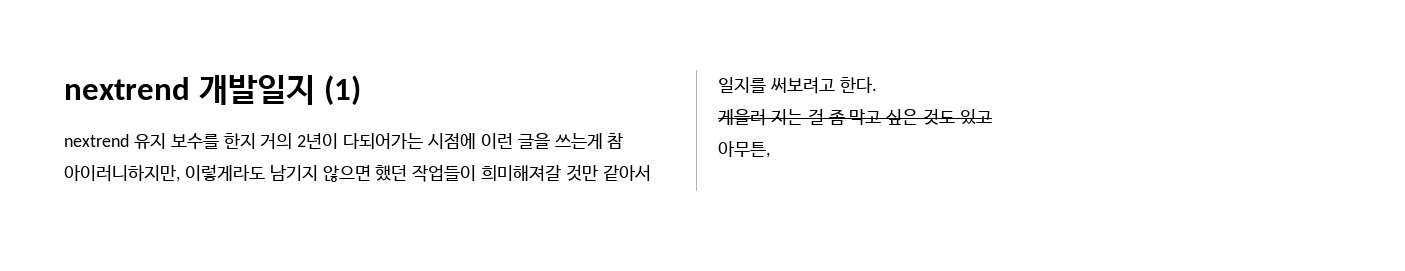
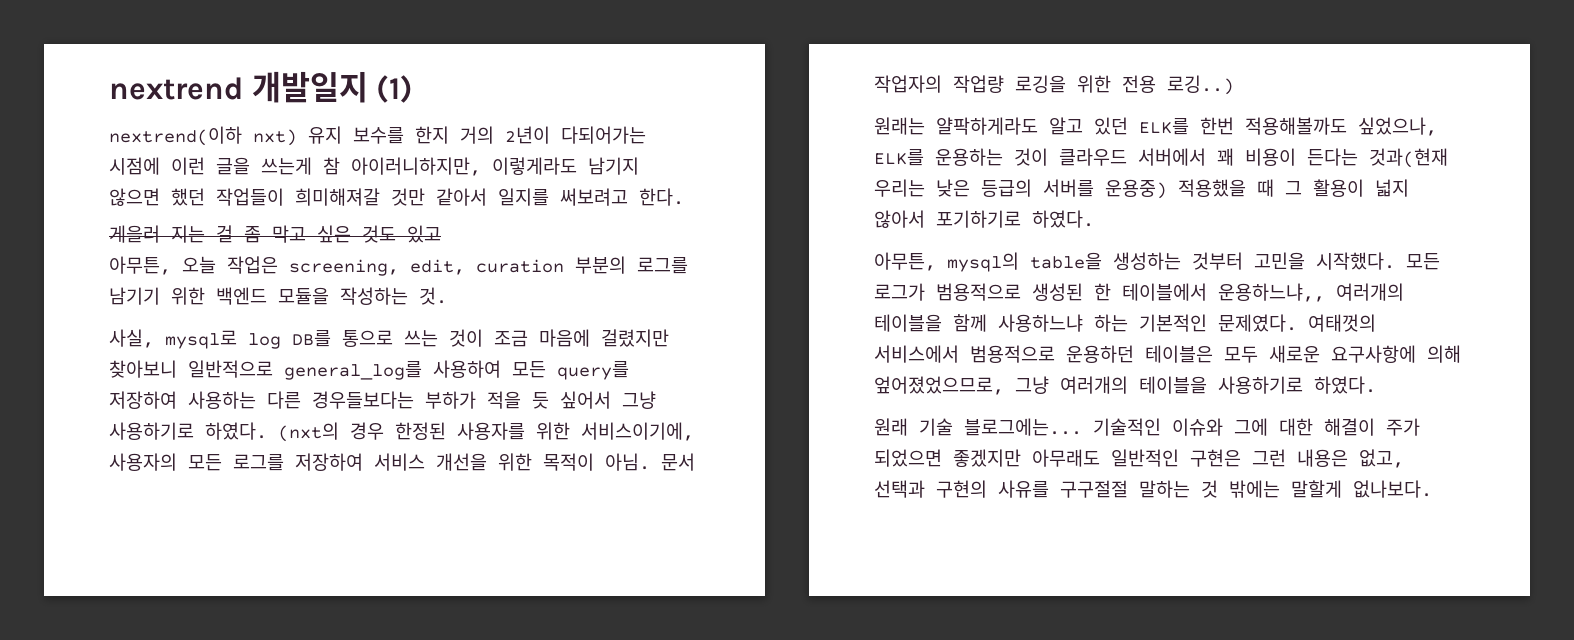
- nextrend 유지 보수를 한지 거의 2년이 다되어가는 시점에 이런 글을 쓰는게 참 아이러니하지만, 이렇게라도 남기지 않으면 했던 작업들이 희미해져갈 것만 같아서 일지를 써보려고 한다.
+ nextrend(이하 nxt) 유지 보수를 한지 거의 2년이 다되어가는 시점에 이런 글을 쓰는게 참 아이러니하지만, 이렇게라도 남기지 않으면 했던 작업들이 희미해져갈 것만 같아서 일지를 써보려고 한다.
- 아무튼,
+ 아무튼, 오늘 작업은 screening, edit, curation 부분의 로그를 남기기 위한 백엔드 모듈을 작성하는 것.
+ 사실, mysql로 log DB를 통으로 쓰는 것이 조금 마음에 걸렸지만 찾아보니 일반적으로 general_log를 사용하여 모든 query를 저장하여 사용하는 다른 경우들보다는 부하가 적을 듯 싶어서 그냥 사용하기로 하였다. (nxt의 경우 한정된 사용자를 위한 서비스이기에, 사용자의 모든 로그를 저장하여 서비스 개선을 위한 목적이 아님. 문서 작업자의 작업량 로깅을 위한 전용 로깅..)
+ 원래는 얄팍하게라도 알고 있던 ELK를 한번 적용해볼까도 싶었으나, ELK를 운용하는 것이 클라우드 서버에서 꽤 비용이 든다는 것과(현재 우리는 낮은 등급의 서버를 운용중) 적용했을 때 그 활용이 넓지 않아서 포기하기로 하였다.
+ 아무튼, mysql의 table을 생성하는 것부터 고민을 시작했다. 모든 로그가 범용적으로 생성된 한 테이블에서 운용하느냐,, 여러개의 테이블을 함께 사용하느냐 하는 기본적인 문제였다. 여태껏의 서비스에서 범용적으로 운용하던 테이블은 모두 새로운 요구사항에 의해 엎어졌었으므로, 그냥 여러개의 테이블을 사용하기로 하였다.
+ 원래 기술 블로그에는... 기술적인 이슈와 그에 대한 해결이 주가 되었으면 좋겠지만 아무래도 일반적인 구현은 그런 내용은 없고, 선택과 구현의 사유를 구구절절 말하는 것 밖에는 말할게 없나보다.

